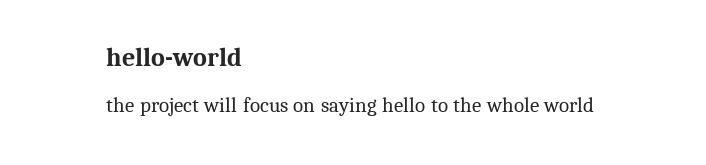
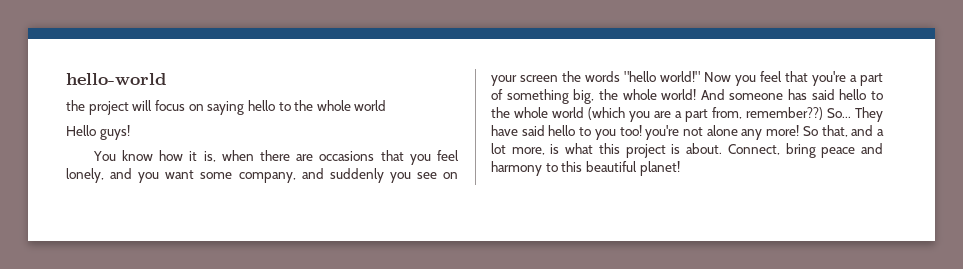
+ Hello guys!
+ You know how it is, when there are occasions that you feel lonely, and you want some company, and suddenly you see on your screen the words "hello world!" Now you feel that you're a part of something big, the whole world! And someone has said hello to the whole world (which you are a part from, remember??) So... They have said hello to you too! you're not alone any more! So that, and a lot more, is what this project is about. Connect, bring peace and harmony to this beautiful planet!

